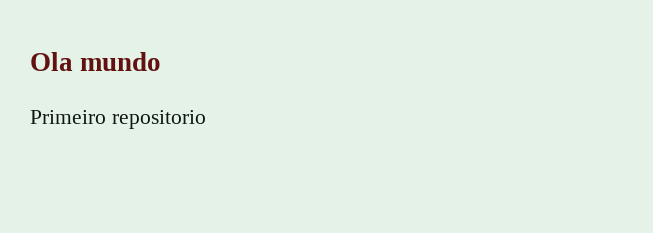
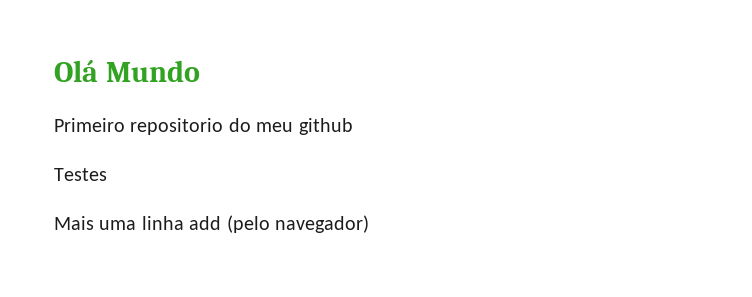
- Ola mundo
+ Olá Mundo
- Primeiro repositorio
+ Primeiro repositorio do meu github
+ Testes
+ Mais uma linha add (pelo navegador)

